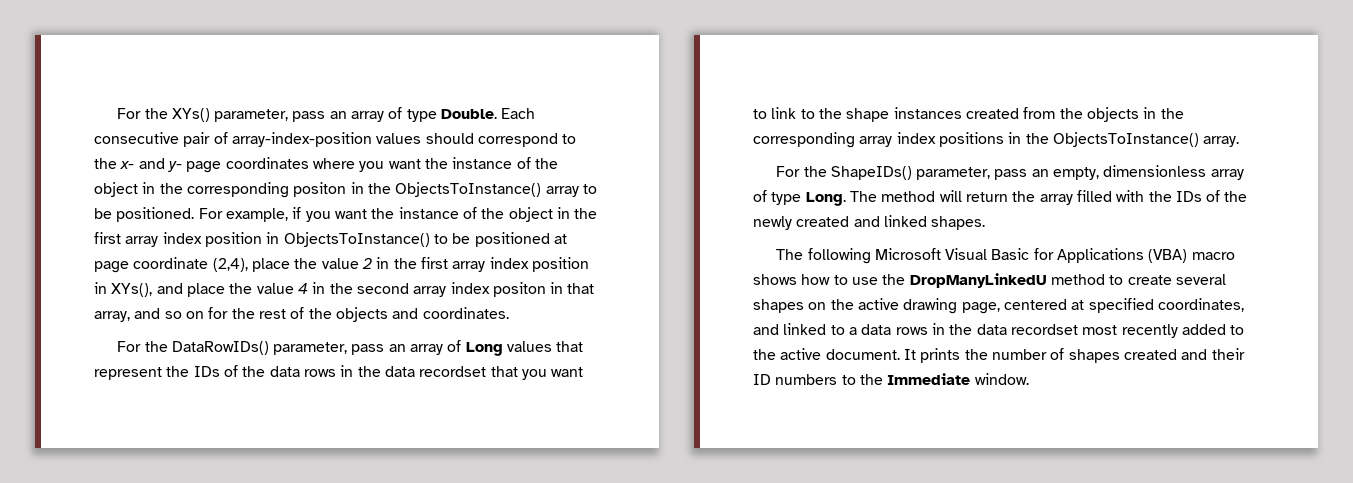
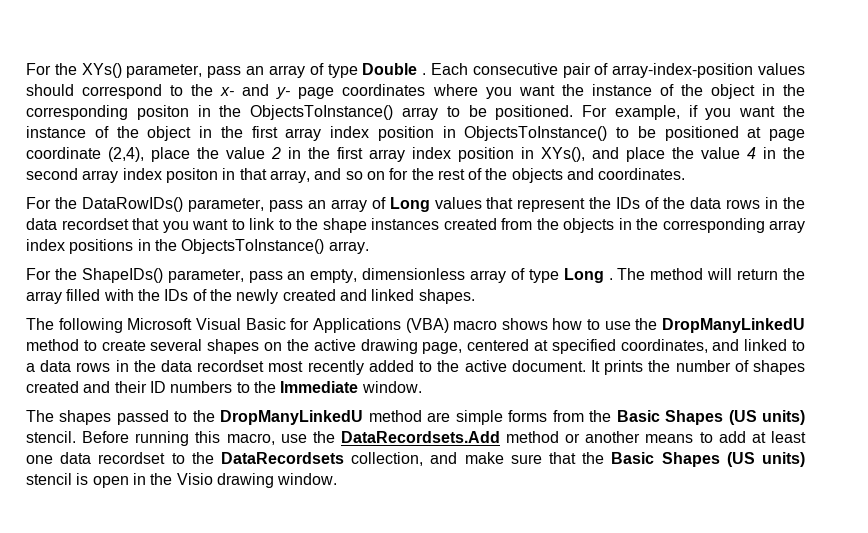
- For the XYs() parameter, pass an array of type Double.
+ For the XYs() parameter, pass an array of type Double .
- For the ShapeIDs() parameter, pass an empty, dimensionless array of type Long.
+ For the ShapeIDs() parameter, pass an empty, dimensionless array of type Long .
+ The shapes passed to the DropManyLinkedU method are simple forms from the Basic Shapes (US units) stencil. Before running this macro, use the DataRecordsets.Add method or another means to add at least one data recordset to the DataRecordsets collection, and make sure that the Basic Shapes (US units) stencil is open in the Visio drawing window.

